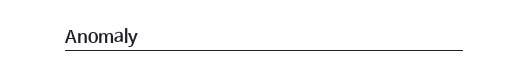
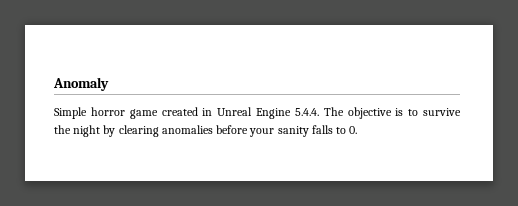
+ Simple horror game created in Unreal Engine 5.4.4. The objective is to survive the night by clearing anomalies before your sanity falls to 0.

